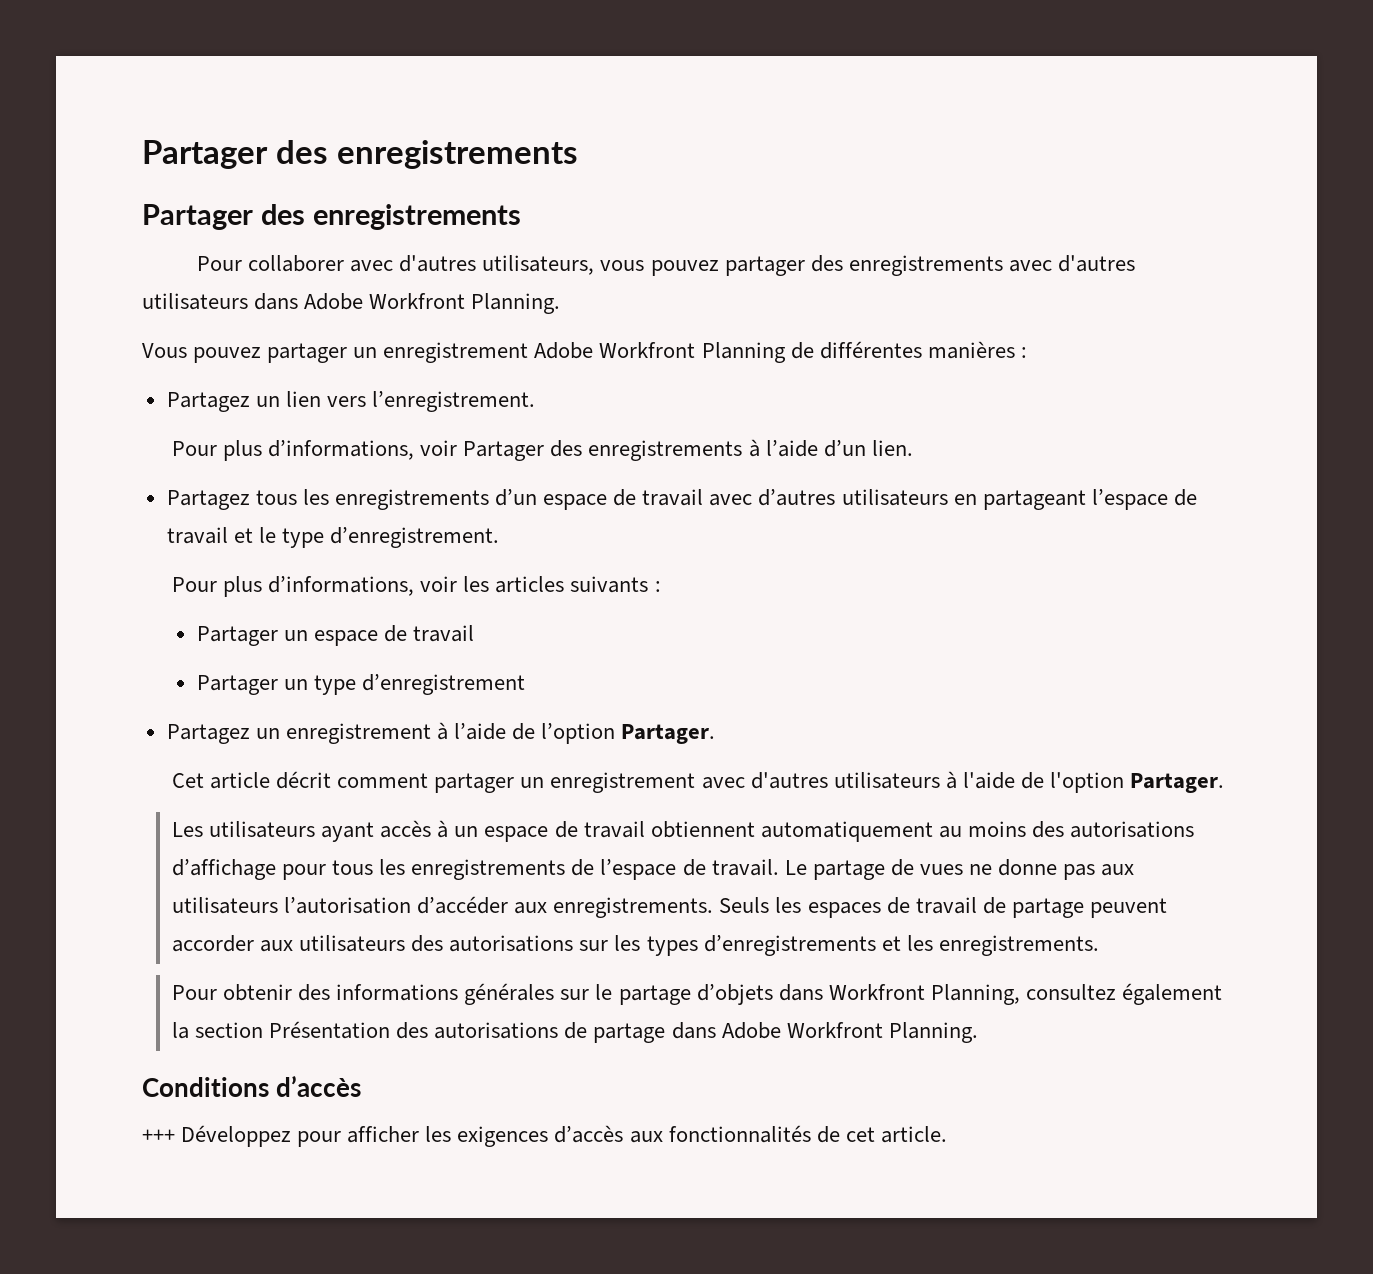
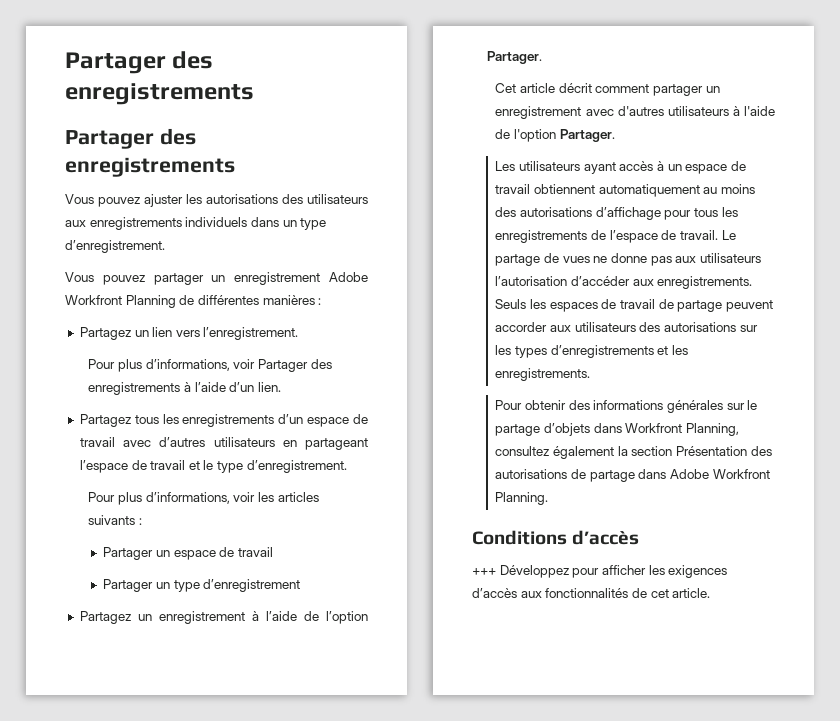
- Pour collaborer avec d'autres utilisateurs, vous pouvez partager des enregistrements avec d'autres utilisateurs dans Adobe Workfront Planning.
+ Vous pouvez ajuster les autorisations des utilisateurs aux enregistrements individuels dans un type d’enregistrement.

